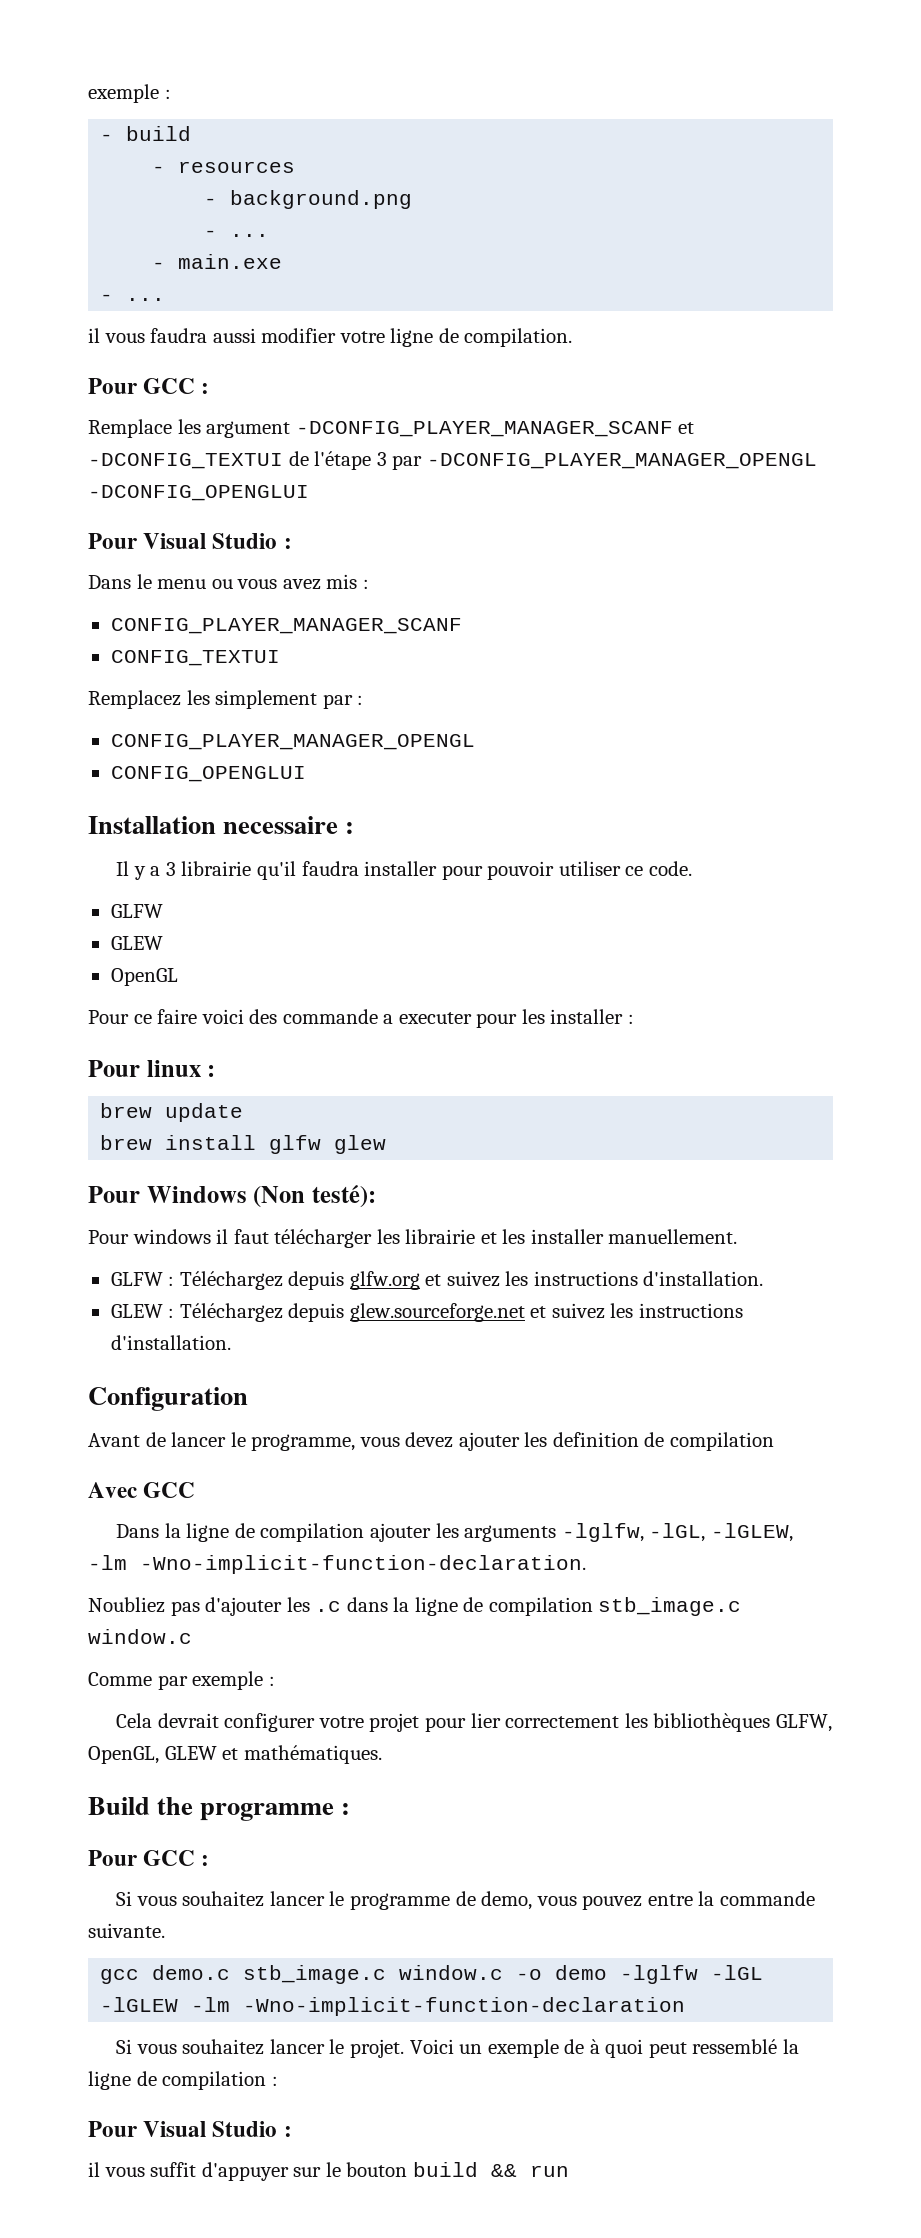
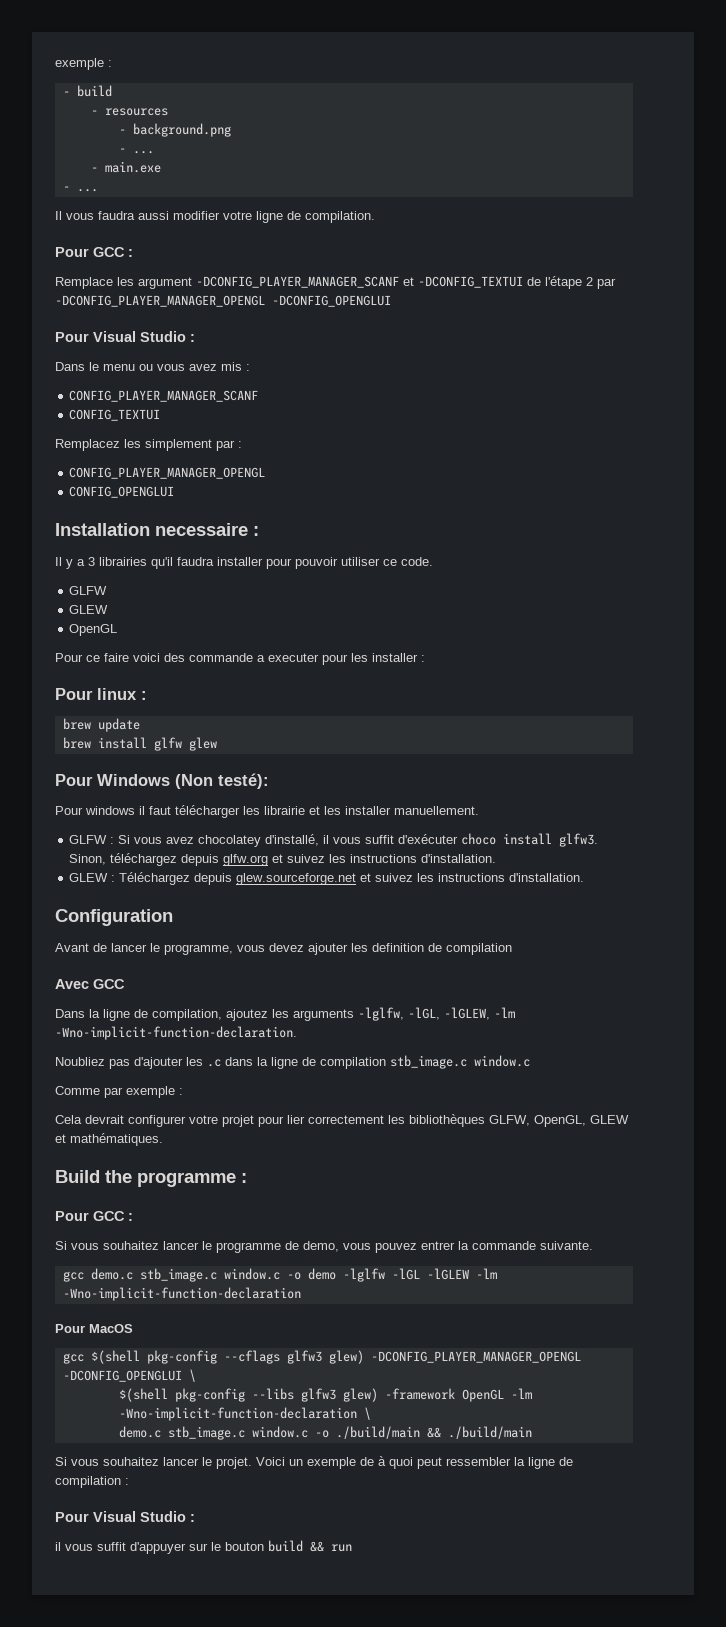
- il vous faudra aussi modifier votre ligne de compilation.
+ Il vous faudra aussi modifier votre ligne de compilation.
- Remplace les argument -DCONFIG_PLAYER_MANAGER_SCANF et -DCONFIG_TEXTUI de l'étape 3 par -DCONFIG_PLAYER_MANAGER_OPENGL -DCONFIG_OPENGLUI
+ Remplace les argument -DCONFIG_PLAYER_MANAGER_SCANF et -DCONFIG_TEXTUI de l'étape 2 par -DCONFIG_PLAYER_MANAGER_OPENGL -DCONFIG_OPENGLUI
- Il y a 3 librairie qu'il faudra installer pour pouvoir utiliser ce code.
+ Il y a 3 librairies qu'il faudra installer pour pouvoir utiliser ce code.
- GLFW : Téléchargez depuis glfw.org et suivez les instructions d'installation.
+ GLFW : Si vous avez chocolatey d'installé, il vous suffit d'exécuter choco install glfw3. Sinon, téléchargez depuis glfw.org et suivez les instructions d'installation.
- Dans la ligne de compilation ajouter les arguments -lglfw, -lGL, -lGLEW, -lm -Wno-implicit-function-declaration.
+ Dans la ligne de compilation, ajoutez les arguments -lglfw, -lGL, -lGLEW, -lm -Wno-implicit-function-declaration.
- Si vous souhaitez lancer le programme de demo, vous pouvez entre la commande suivante.
+ Si vous souhaitez lancer le programme de demo, vous pouvez entrer la commande suivante.
+ Pour MacOS
+ gcc $(shell pkg-config --cflags glfw3 glew) -DCONFIG_PLAYER_MANAGER_OPENGL -DCONFIG_OPENGLUI \
+ $(shell pkg-config --libs glfw3 glew) -framework OpenGL -lm -Wno-implicit-function-declaration \
+ demo.c stb_image.c window.c -o ./build/main && ./build/main
- Voici un exemple de à quoi peut ressemblé la ligne de compilation :
+ Voici un exemple de à quoi peut ressembler la ligne de compilation :

